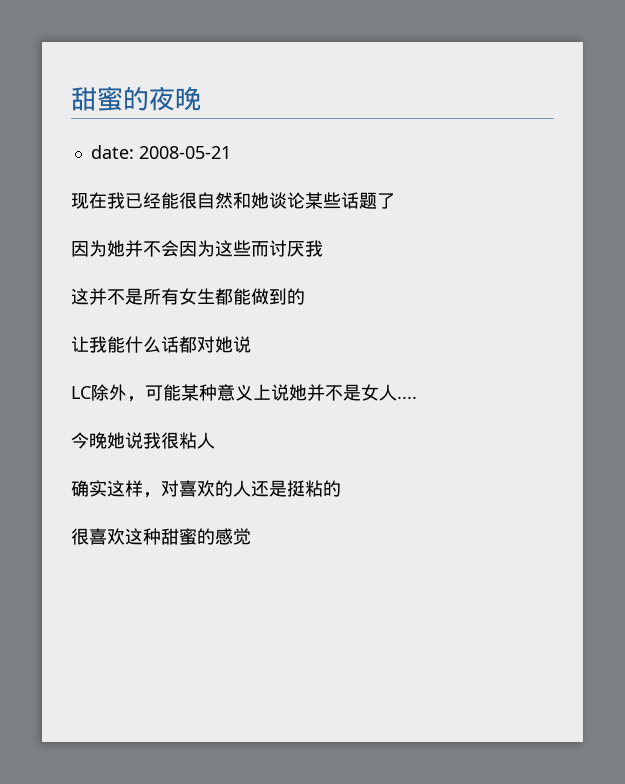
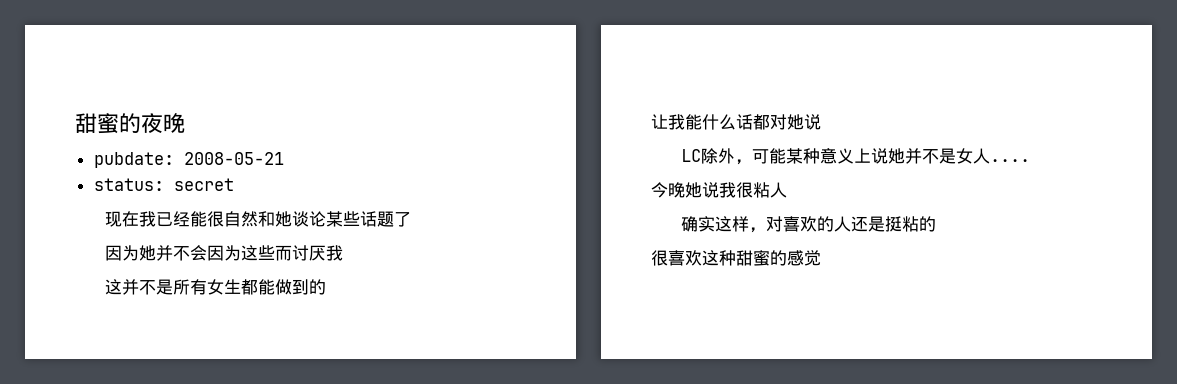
- date: 2008-05-21
+ pubdate: 2008-05-21
+ status: secret

